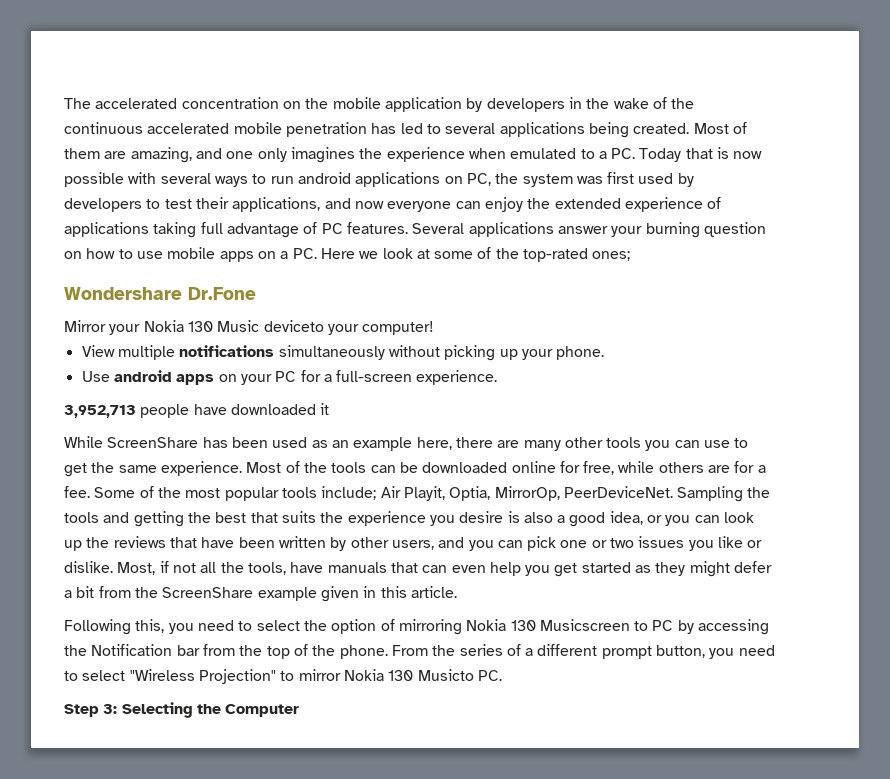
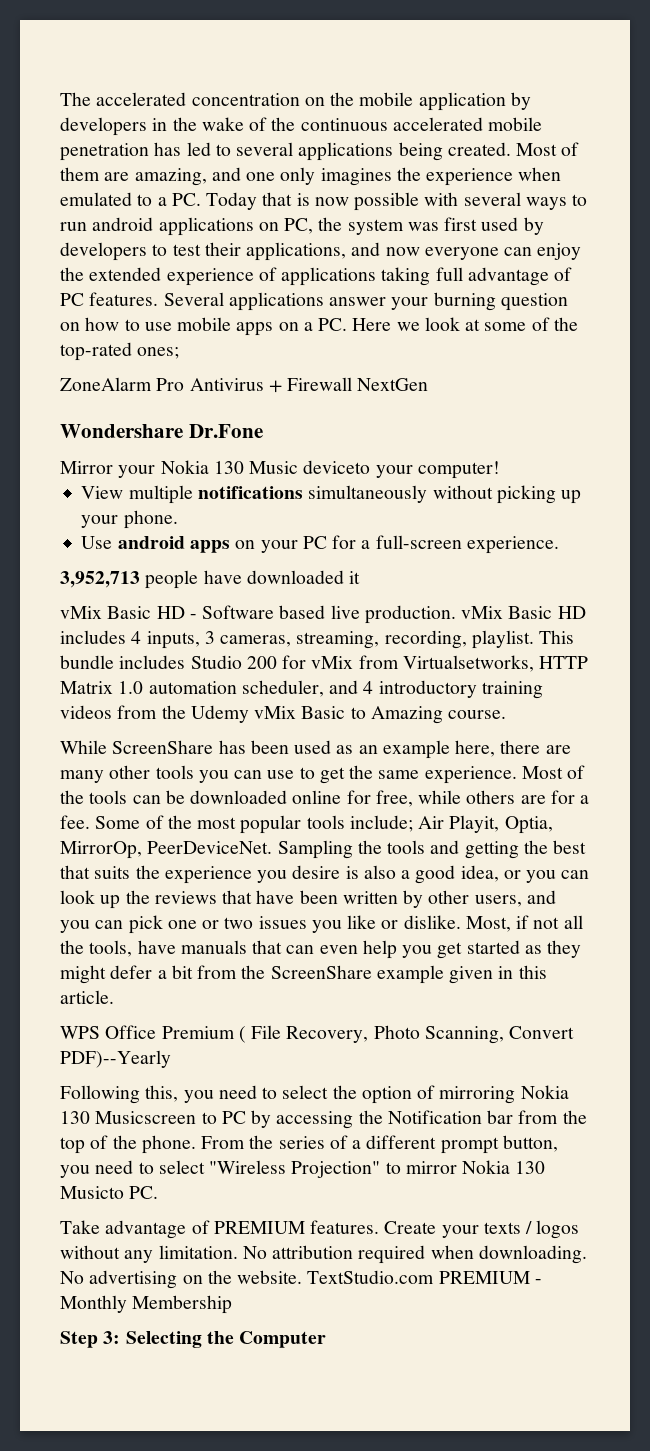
+ ZoneAlarm Pro Antivirus + Firewall NextGen
+ vMix Basic HD - Software based live production. vMix Basic HD includes 4 inputs, 3 cameras, streaming, recording, playlist. This bundle includes Studio 200 for vMix from Virtualsetworks, HTTP Matrix 1.0 automation scheduler, and 4 introductory training videos from the Udemy vMix Basic to Amazing course.
+ WPS Office Premium ( File Recovery, Photo Scanning, Convert PDF)--Yearly
+ Take advantage of PREMIUM features. Create your texts / logos without any limitation. No attribution required when downloading. No advertising on the website. TextStudio.com PREMIUM - Monthly Membership

